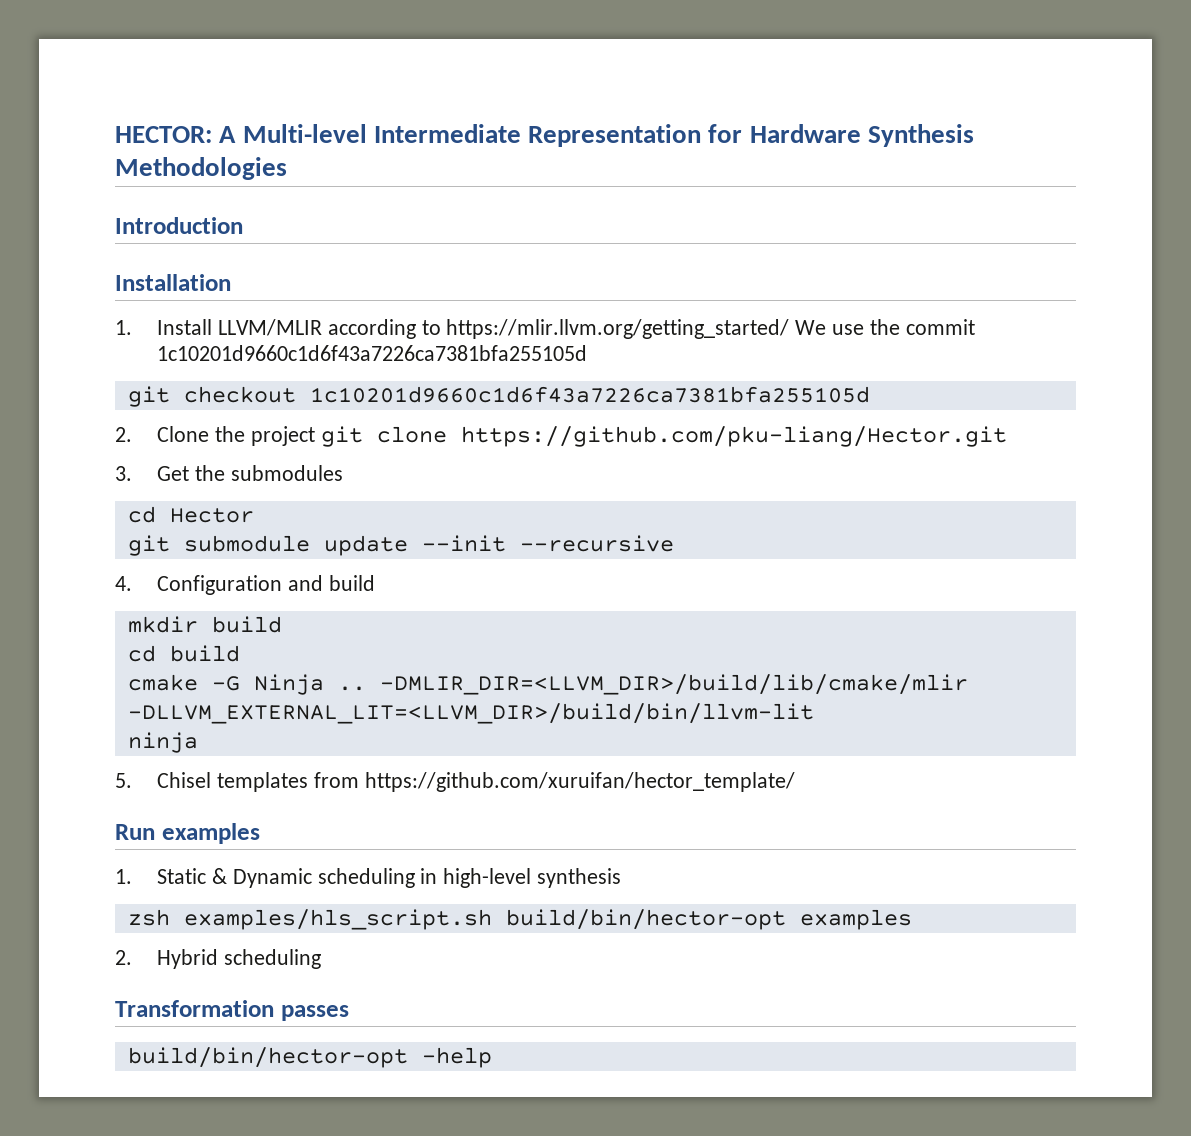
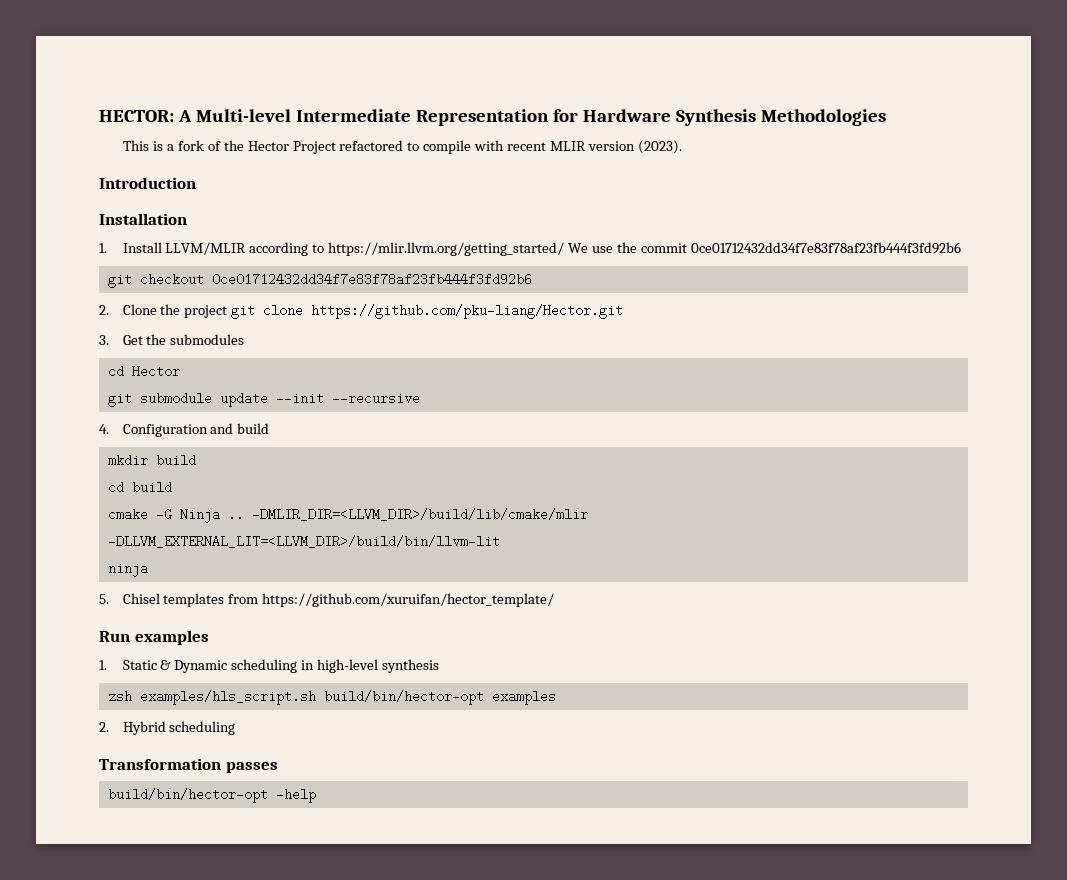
+ This is a fork of the Hector Project refactored to compile with recent MLIR version (2023).
- 1. Install LLVM/MLIR according to https://mlir.llvm.org/getting_started/ We use the commit 1c10201d9660c1d6f43a7226ca7381bfa255105d
+ 1. Install LLVM/MLIR according to https://mlir.llvm.org/getting_started/ We use the commit 0ce01712432dd34f7e83f78af23fb444f3fd92b6
- git checkout 1c10201d9660c1d6f43a7226ca7381bfa255105d
+ git checkout 0ce01712432dd34f7e83f78af23fb444f3fd92b6

